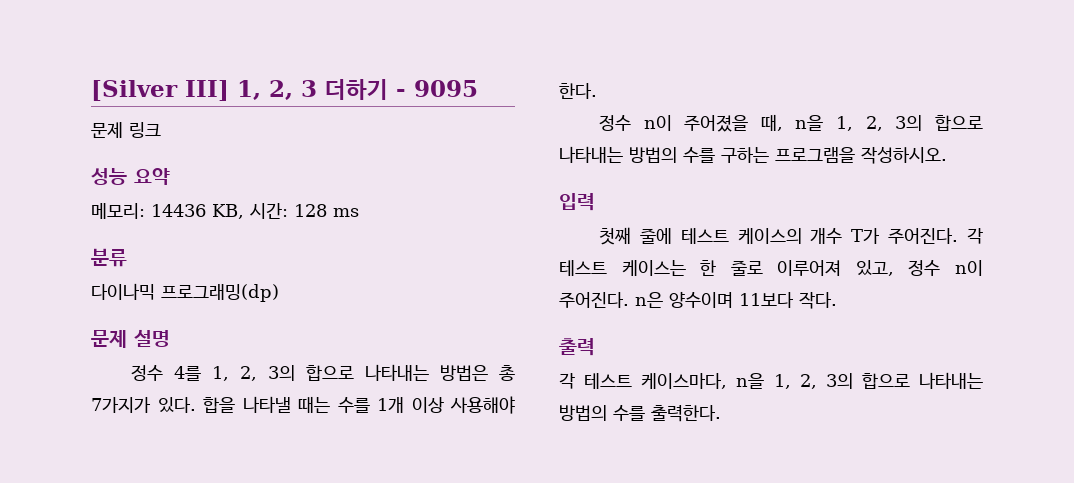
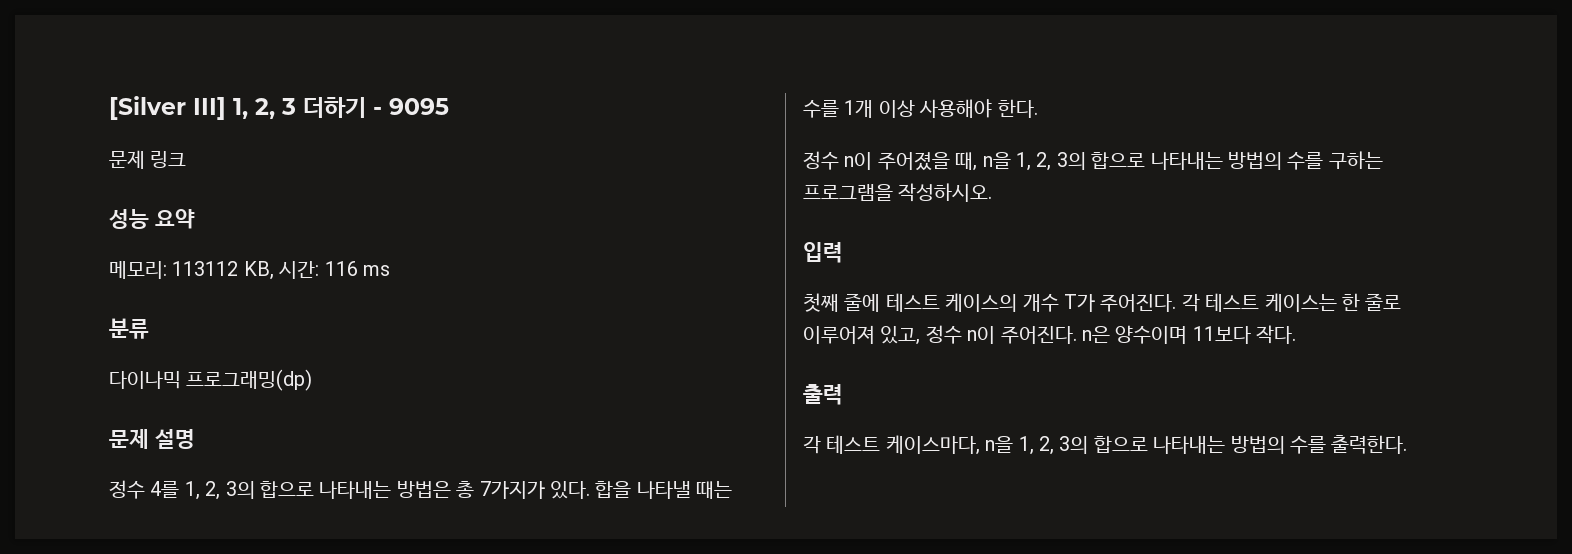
- 메모리: 14436 KB, 시간: 128 ms
+ 메모리: 113112 KB, 시간: 116 ms

